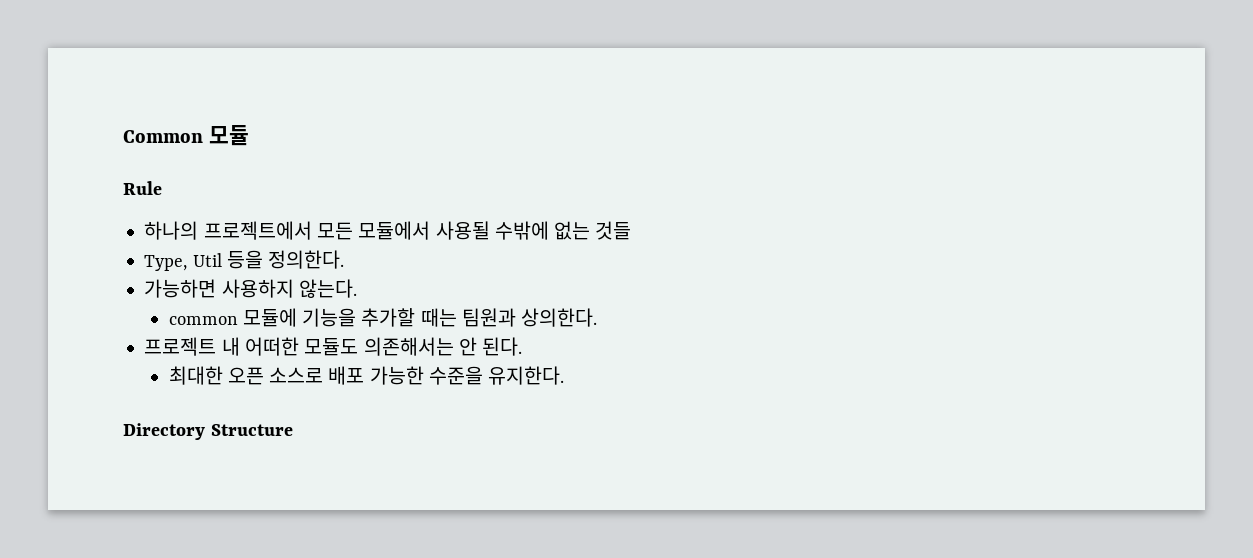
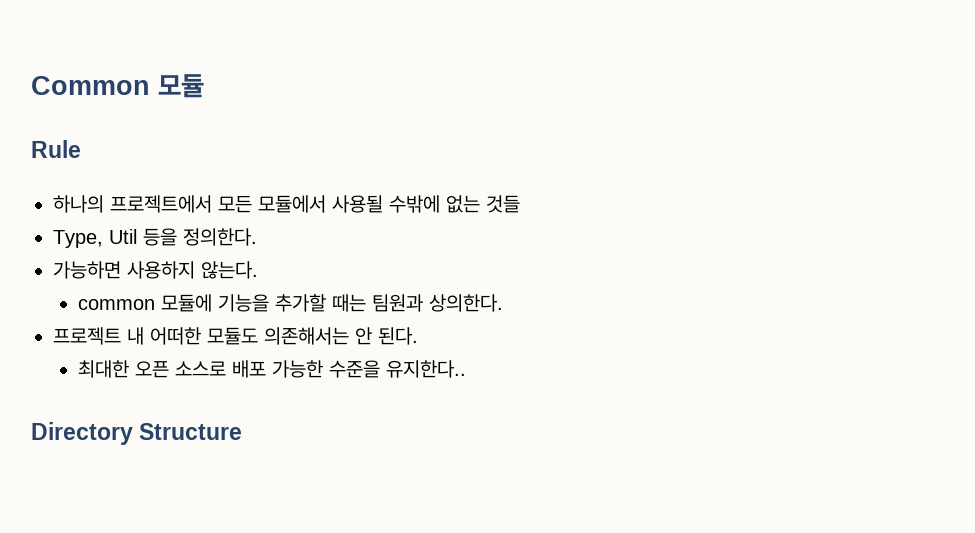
- 최대한 오픈 소스로 배포 가능한 수준을 유지한다.
+ 최대한 오픈 소스로 배포 가능한 수준을 유지한다..

